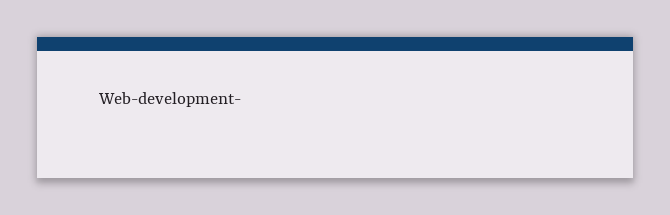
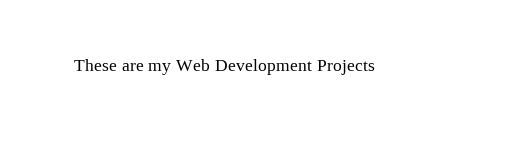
- Web-development-
+ These are my Web Development Projects

